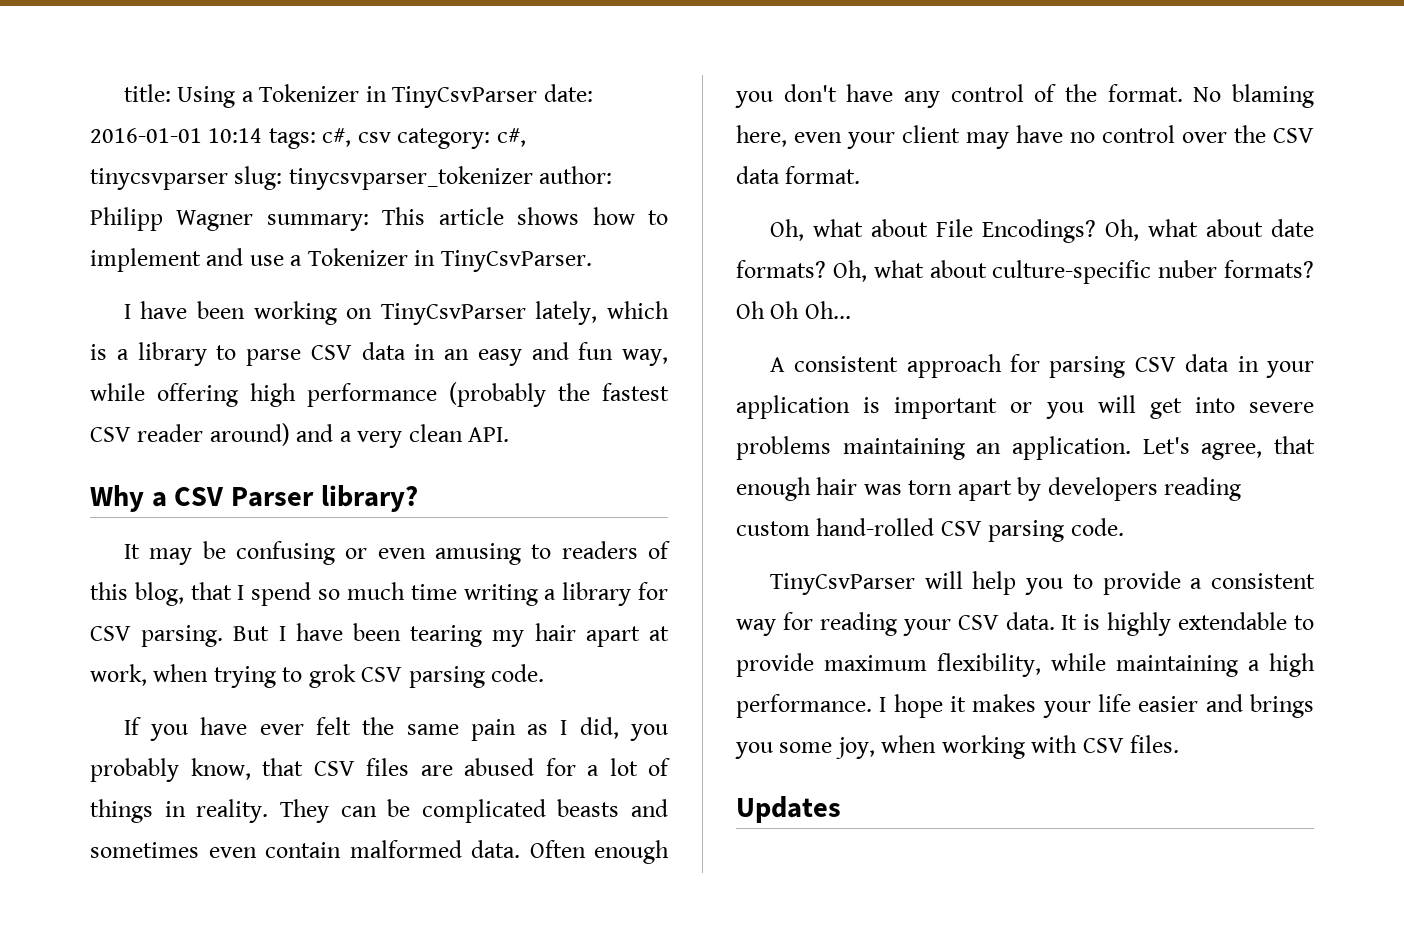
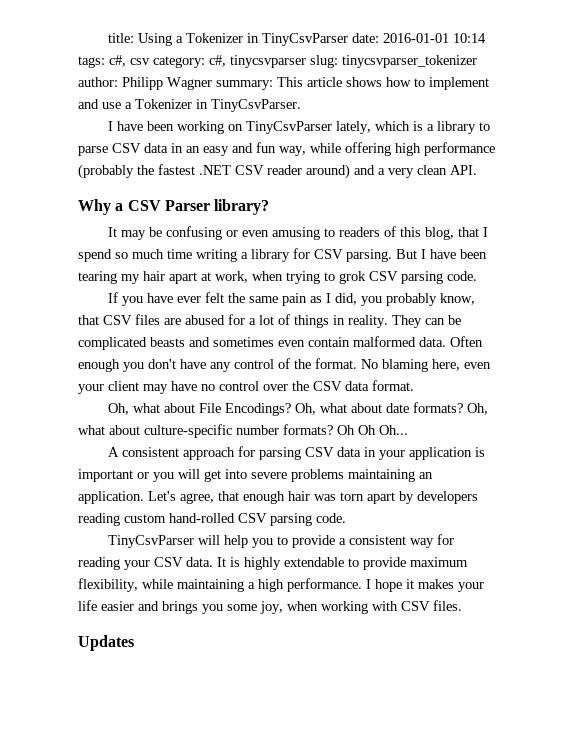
- I have been working on TinyCsvParser lately, which is a library to parse CSV data in an easy and fun way, while offering high performance (probably the fastest CSV reader around) and a very clean API.
+ I have been working on TinyCsvParser lately, which is a library to parse CSV data in an easy and fun way, while offering high performance (probably the fastest .NET CSV reader around) and a very clean API.
- Oh, what about culture-specific nuber formats?
+ Oh, what about culture-specific number formats?

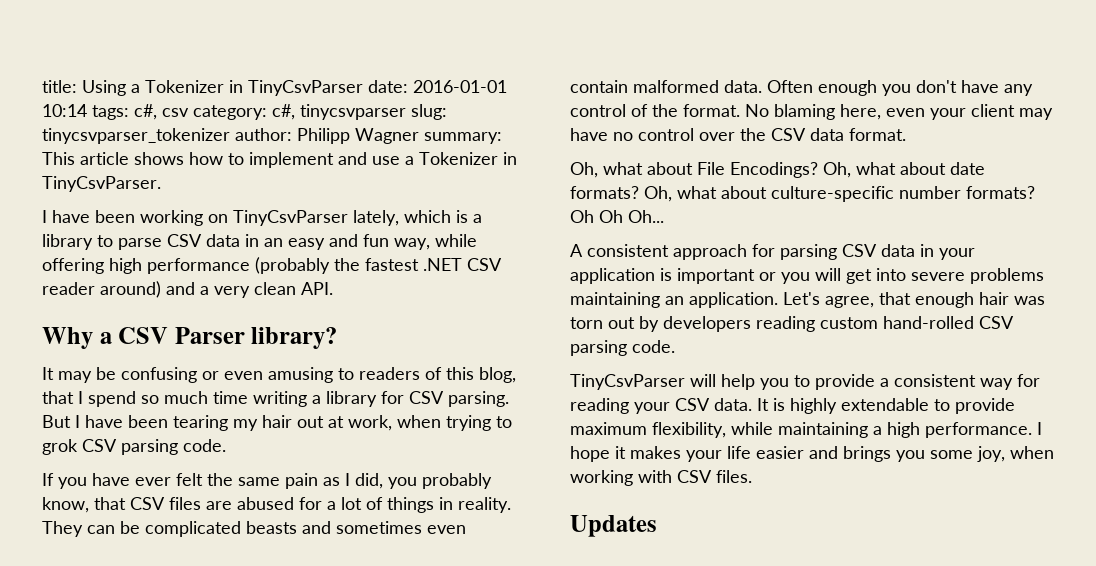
- But I have been tearing my hair apart at work, when trying to grok CSV parsing code.
+ But I have been tearing my hair out at work, when trying to grok CSV parsing code.
- Let's agree, that enough hair was torn apart by developers reading custom hand-rolled CSV parsing code.
+ Let's agree, that enough hair was torn out by developers reading custom hand-rolled CSV parsing code.

